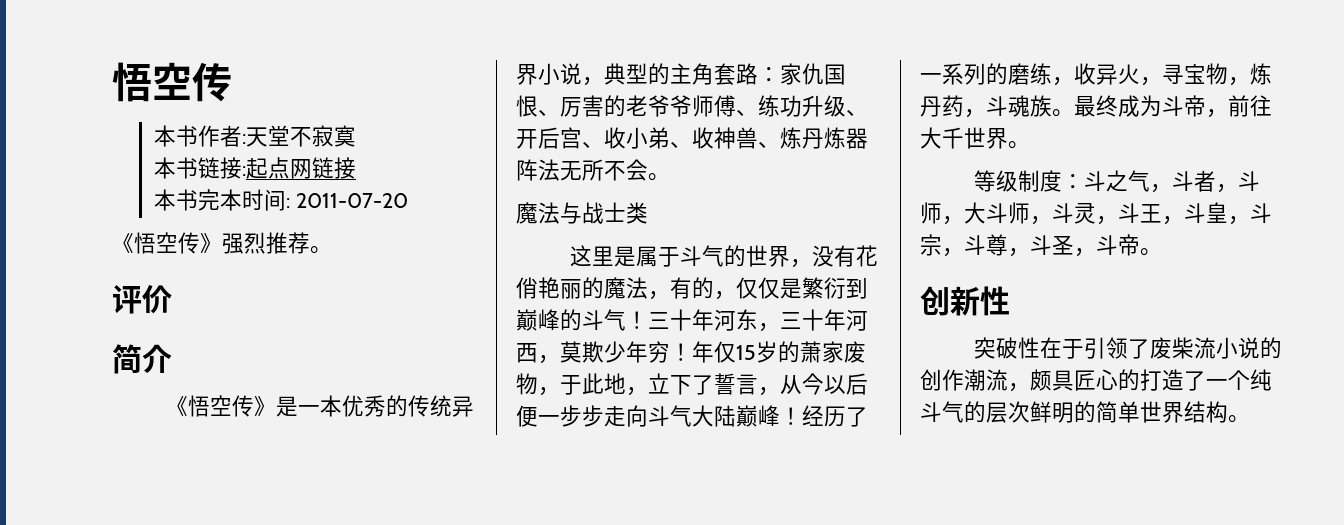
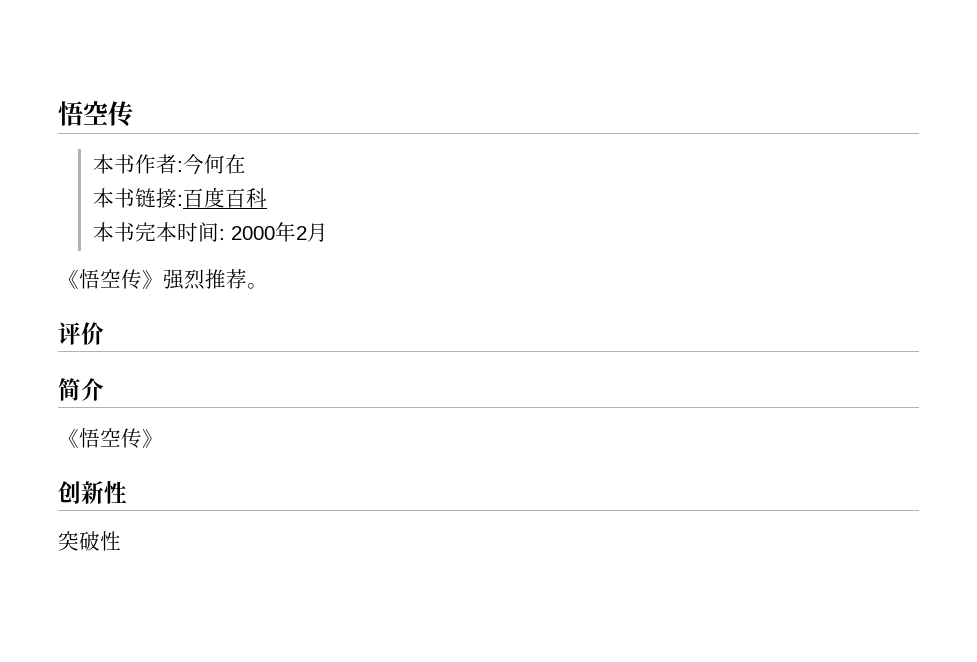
- 本书作者:天堂不寂寞
+ 本书作者:今何在
- 本书链接:起点网链接
+ 本书链接:百度百科
- 本书完本时间: 2011-07-20
+ 本书完本时间: 2000年2月
  简介
- 《悟空传》是一本优秀的传统异界小说，典型的主角套路：家仇国恨、厉害的老爷爷师傅、练功升级、开后宫、收小弟、收神兽、炼丹炼器阵法无所不会。
- 魔法与战士类
- 这里是属于斗气的世界，没有花俏艳丽的魔法，有的，仅仅是繁衍到巅峰的斗气！三十年河东，三十年河西，莫欺少年穷！年仅15岁的萧家废物，于此地，立下了誓言，从今以后便一步步走向斗气大陆巅峰！经历了一系列的磨练，收异火，寻宝物，炼丹药，斗魂族。最终成为斗帝，前往大千世界。
- 等级制度：斗之气，斗者，斗师，大斗师，斗灵，斗王，斗皇，斗宗，斗尊，斗圣，斗帝。
+ 《悟空传》
  创新性
- 突破性在于引领了废柴流小说的创作潮流，颇具匠心的打造了一个纯斗气的层次鲜明的简单世界结构。
+ 突破性

